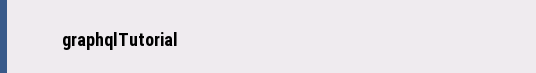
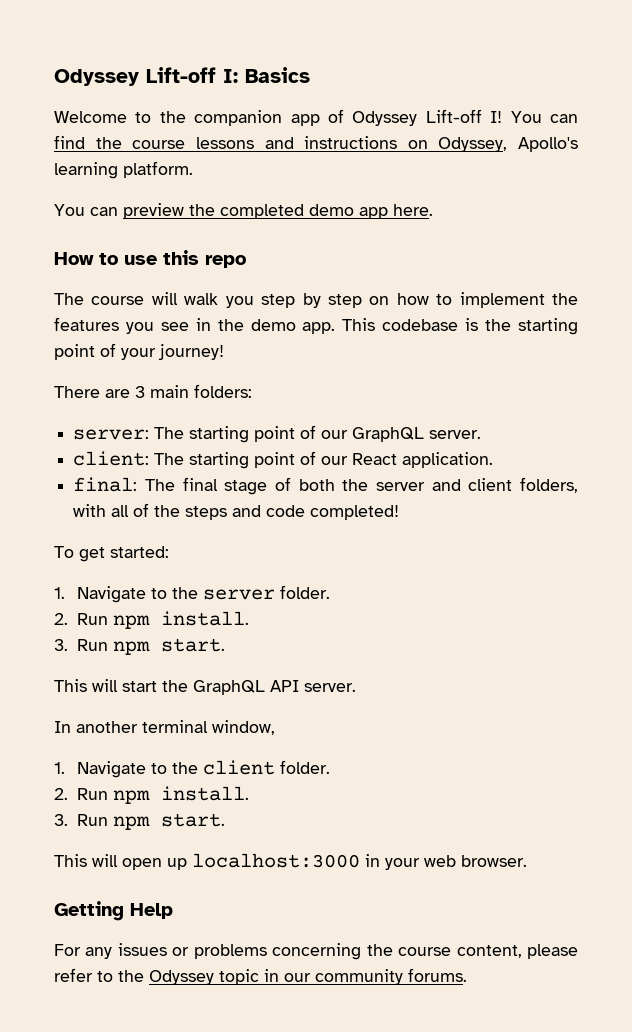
- graphqlTutorial
+ Odyssey Lift-off I: Basics
+ Welcome to the companion app of Odyssey Lift-off I! You can find the course lessons and instructions on Odyssey, Apollo's learning platform.
+ You can preview the completed demo app here.
+ How to use this repo
+ The course will walk you step by step on how to implement the features you see in the demo app. This codebase is the starting point of your journey!
+ There are 3 main folders:
+ server: The starting point of our GraphQL server.
+ client: The starting point of our React application.
+ final: The final stage of both the server and client folders, with all of the steps and code completed!
+ To get started:
+ 1. Navigate to the server folder.
+ 2. Run npm install.
+ 3. Run npm start.
+ This will start the GraphQL API server.
+ In another terminal window,
+ 1. Navigate to the client folder.
+ 2. Run npm install.
+ 3. Run npm start.
+ This will open up localhost:3000 in your web browser.
+ Getting Help
+ For any issues or problems concerning the course content, please refer to the Odyssey topic in our community forums.

